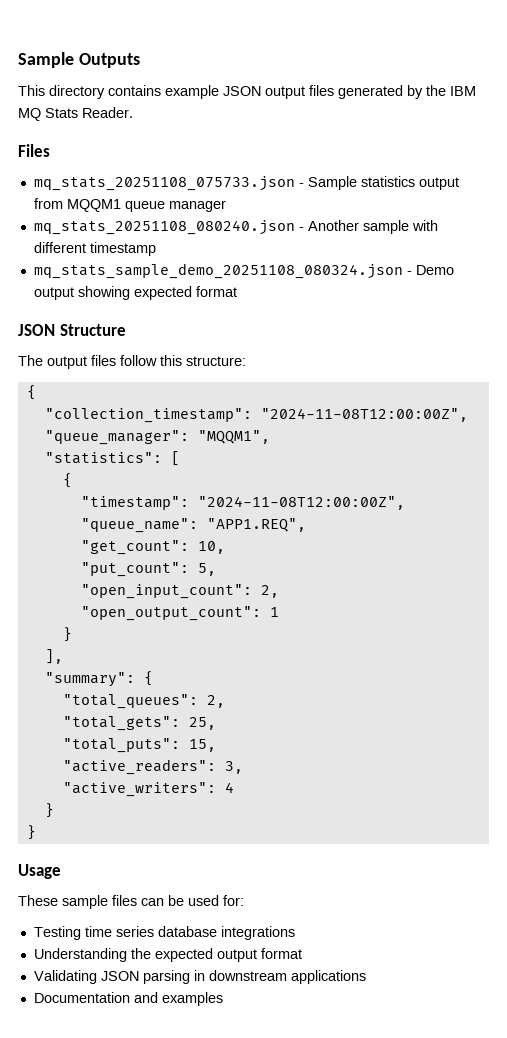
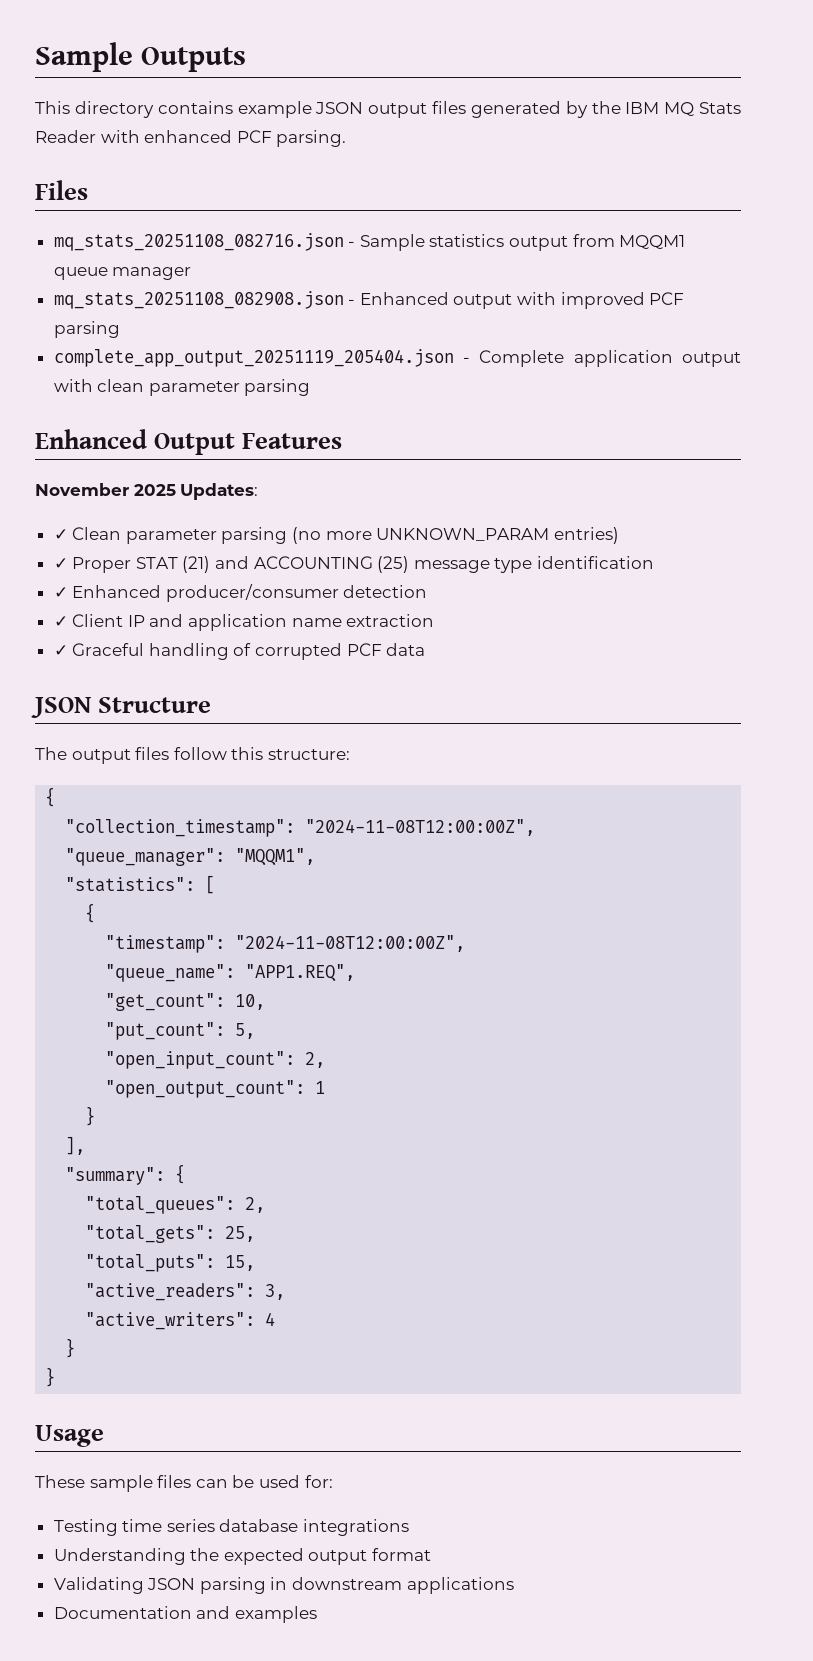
- This directory contains example JSON output files generated by the IBM MQ Stats Reader.
+ This directory contains example JSON output files generated by the IBM MQ Stats Reader with enhanced PCF parsing.
- mq_stats_20251108_075733.json - Sample statistics output from MQQM1 queue manager
+ mq_stats_20251108_082716.json - Sample statistics output from MQQM1 queue manager
- mq_stats_20251108_080240.json - Another sample with different timestamp
- mq_stats_sample_demo_20251108_080324.json - Demo output showing expected format
+ mq_stats_20251108_082908.json - Enhanced output with improved PCF parsing
+ complete_app_output_20251119_205404.json - Complete application output with clean parameter parsing
+ Enhanced Output Features
+ November 2025 Updates:
+ ✓ Clean parameter parsing (no more UNKNOWN_PARAM entries)
+ ✓ Proper STAT (21) and ACCOUNTING (25) message type identification
+ ✓ Enhanced producer/consumer detection
+ ✓ Client IP and application name extraction
+ ✓ Graceful handling of corrupted PCF data

